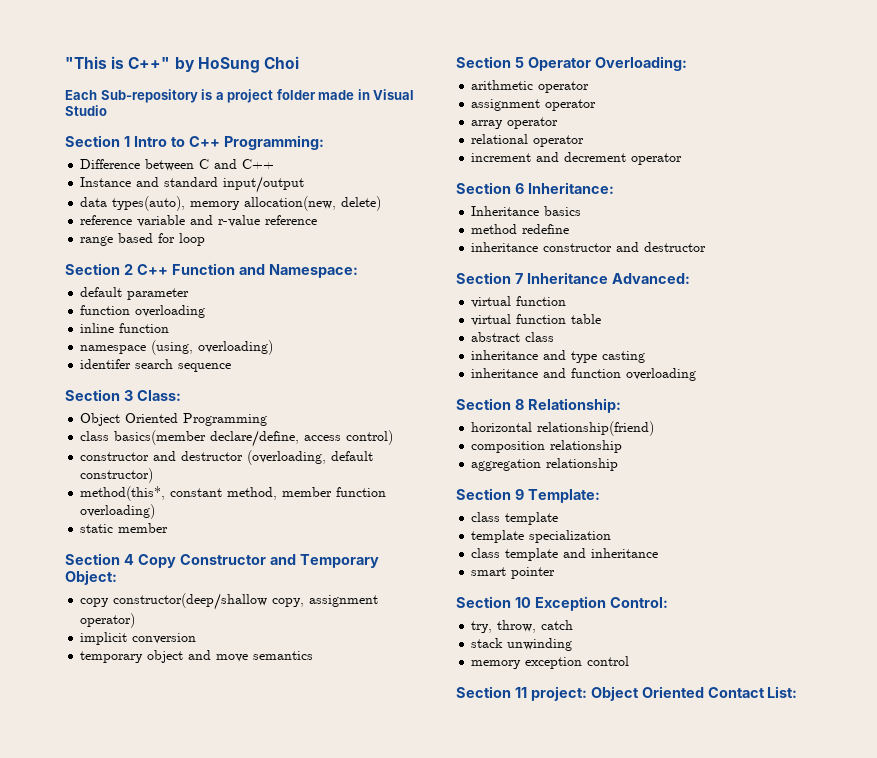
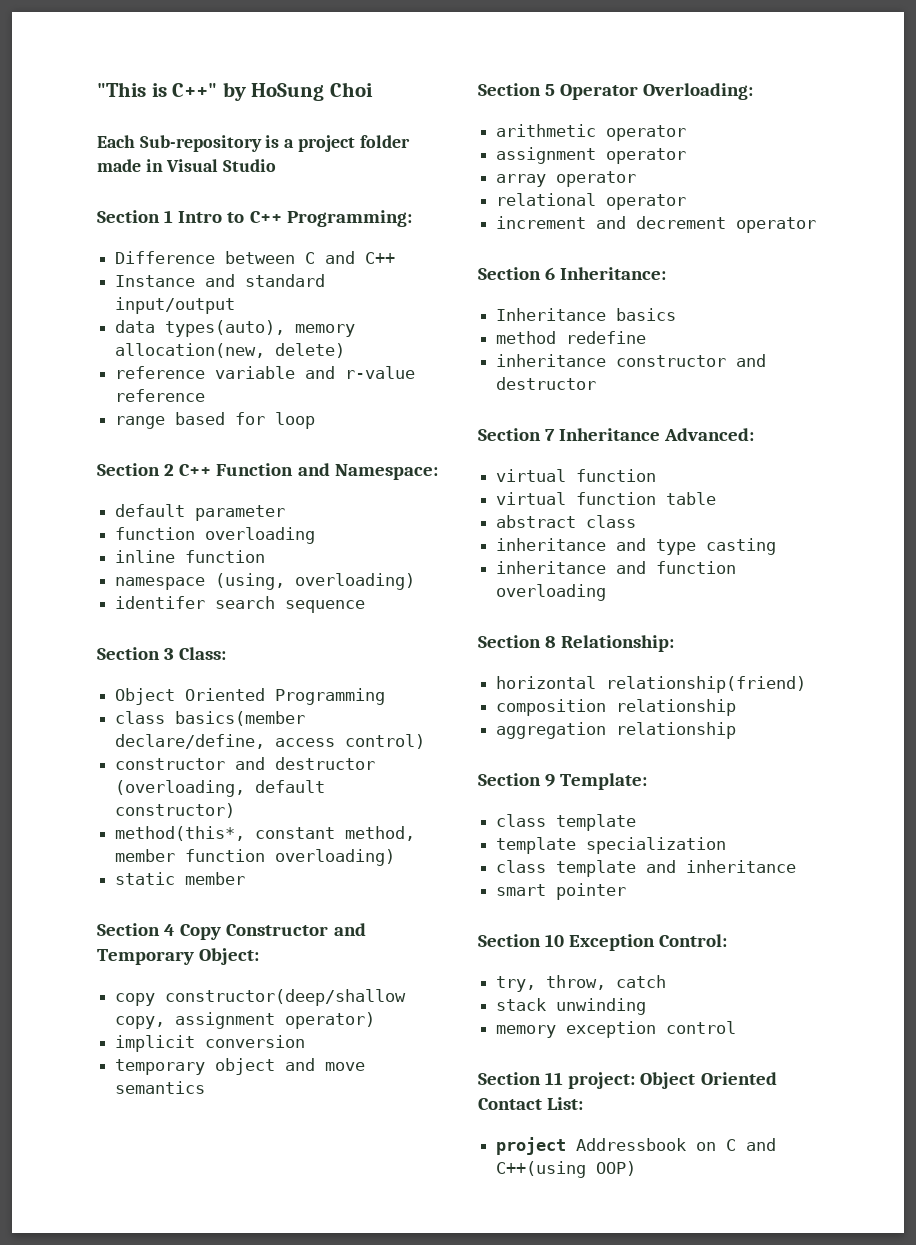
+ project Addressbook on C and C++(using OOP)

